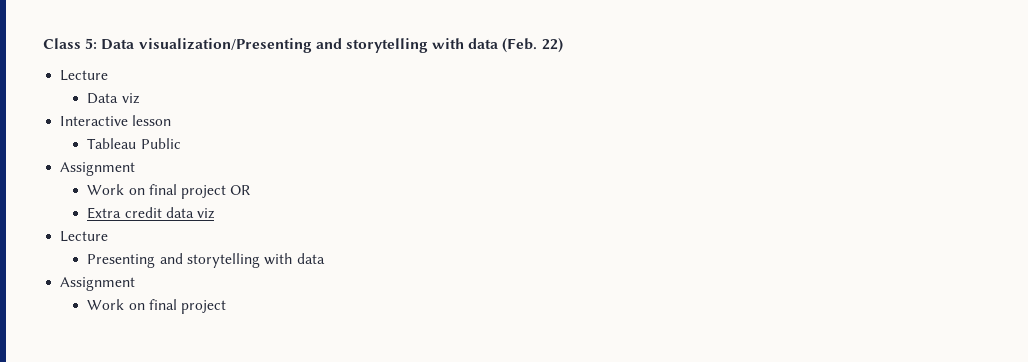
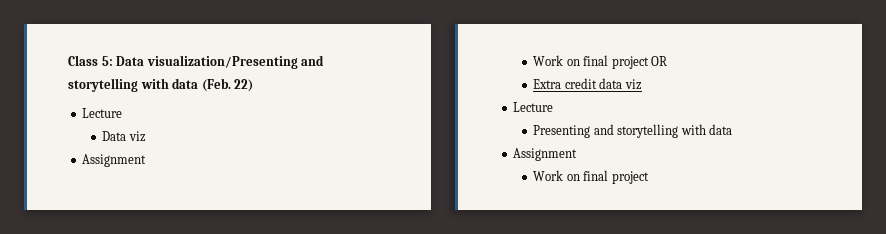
- Interactive lesson
- Tableau Public

